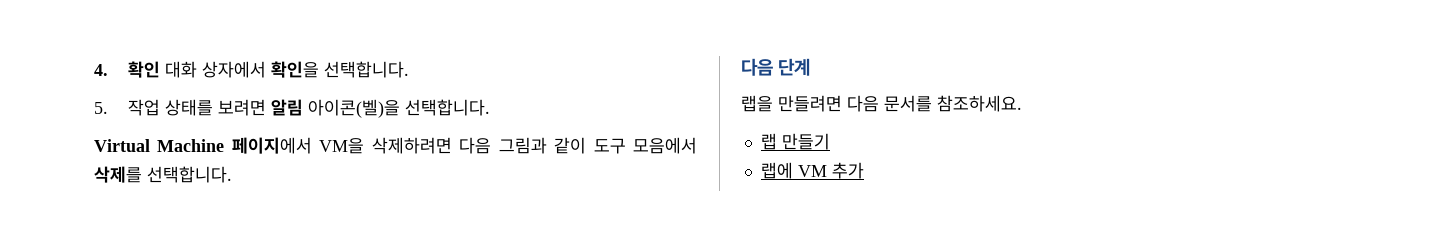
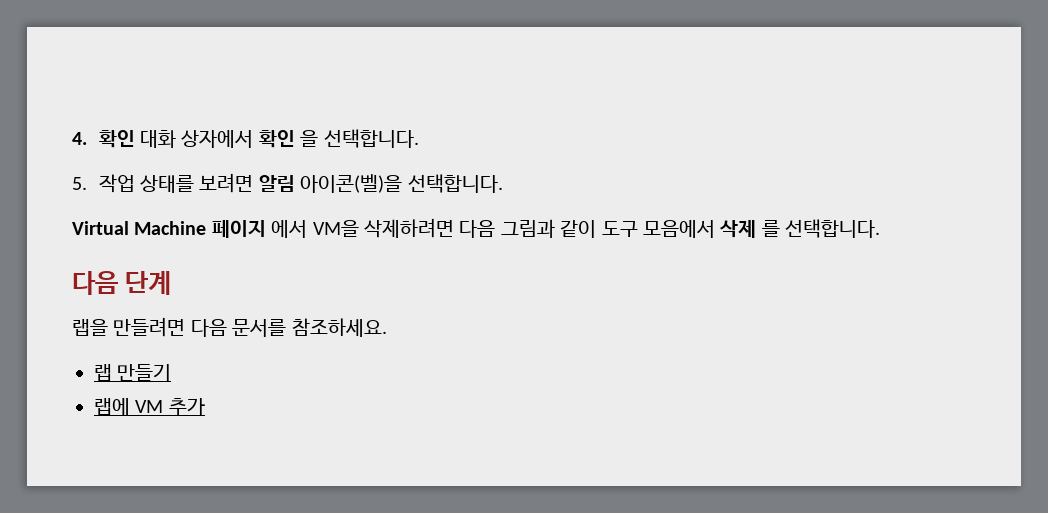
- 4. 확인 대화 상자에서 확인을 선택합니다.
+ 4. 확인 대화 상자에서 확인 을 선택합니다.
- Virtual Machine 페이지에서 VM을 삭제하려면 다음 그림과 같이 도구 모음에서 삭제를 선택합니다.
+ Virtual Machine 페이지 에서 VM을 삭제하려면 다음 그림과 같이 도구 모음에서 삭제 를 선택합니다.

